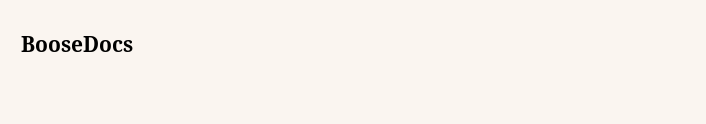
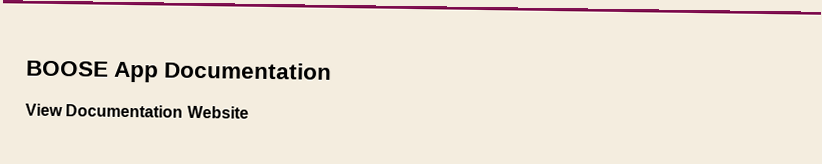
- BooseDocs
+ BOOSE App Documentation
+ View Documentation Website

